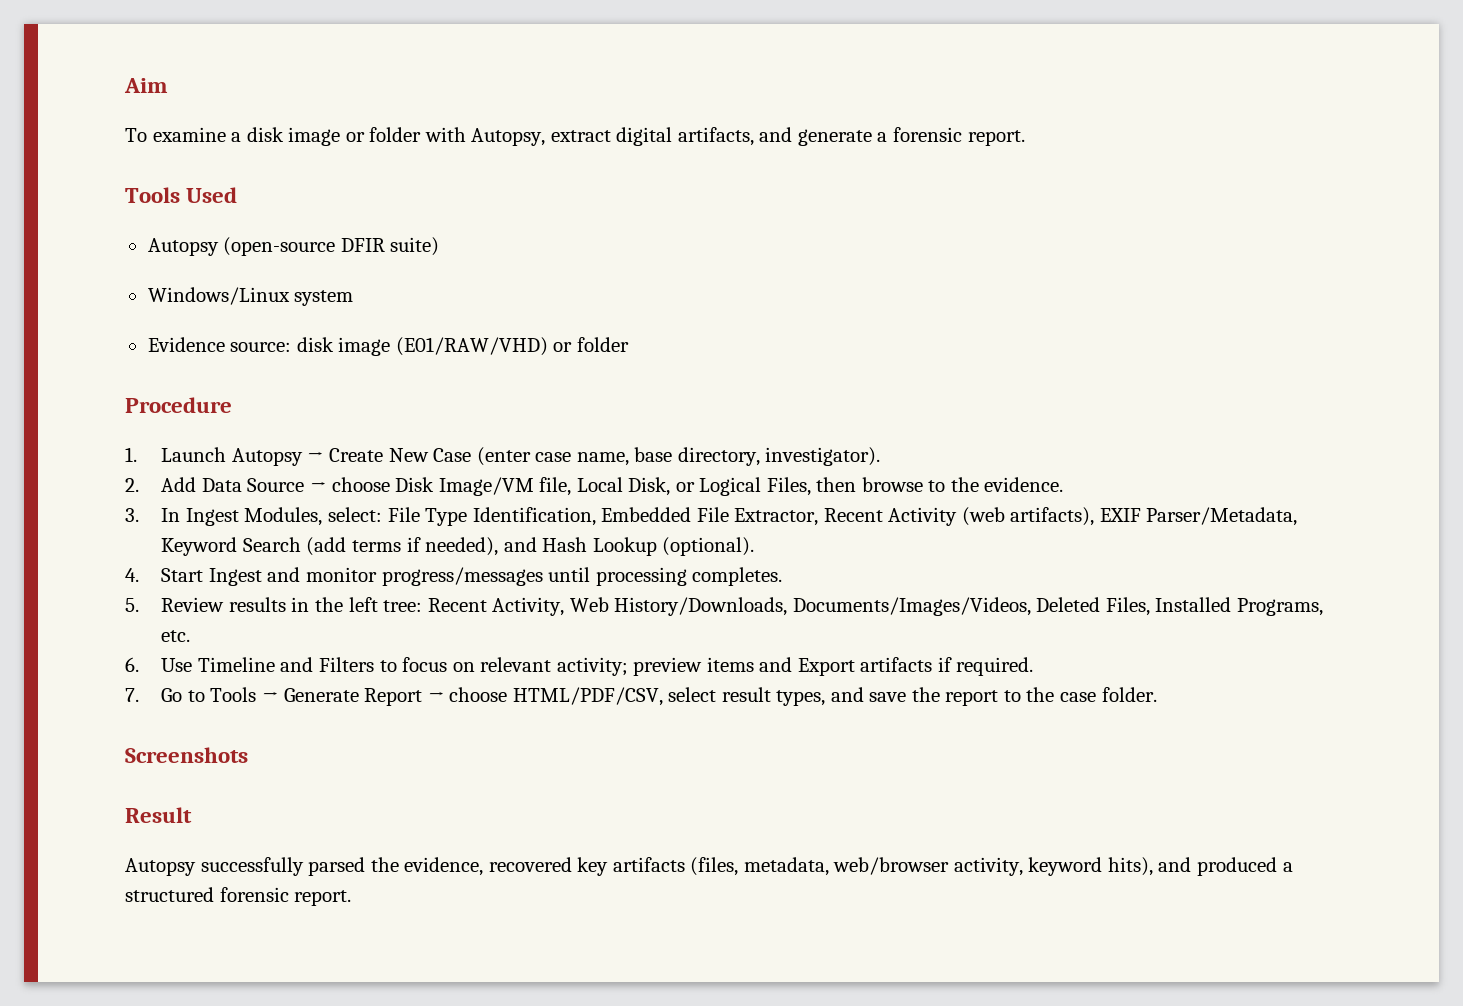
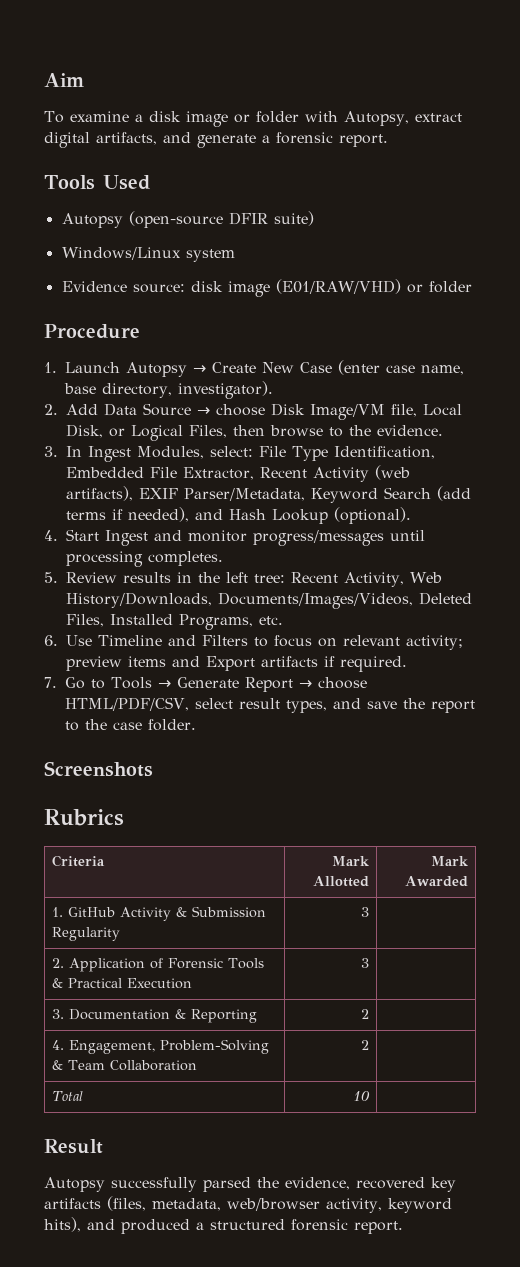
+ Rubrics
+ Criteria | Mark Allotted | Mark Awarded
+ 1. GitHub Activity & Submission Regularity | 3 |
+ 2. Application of Forensic Tools & Practical Execution | 3 |
+ 3. Documentation & Reporting | 2 |
+ 4. Engagement, Problem-Solving & Team Collaboration | 2 |
+ Total | 10 |

